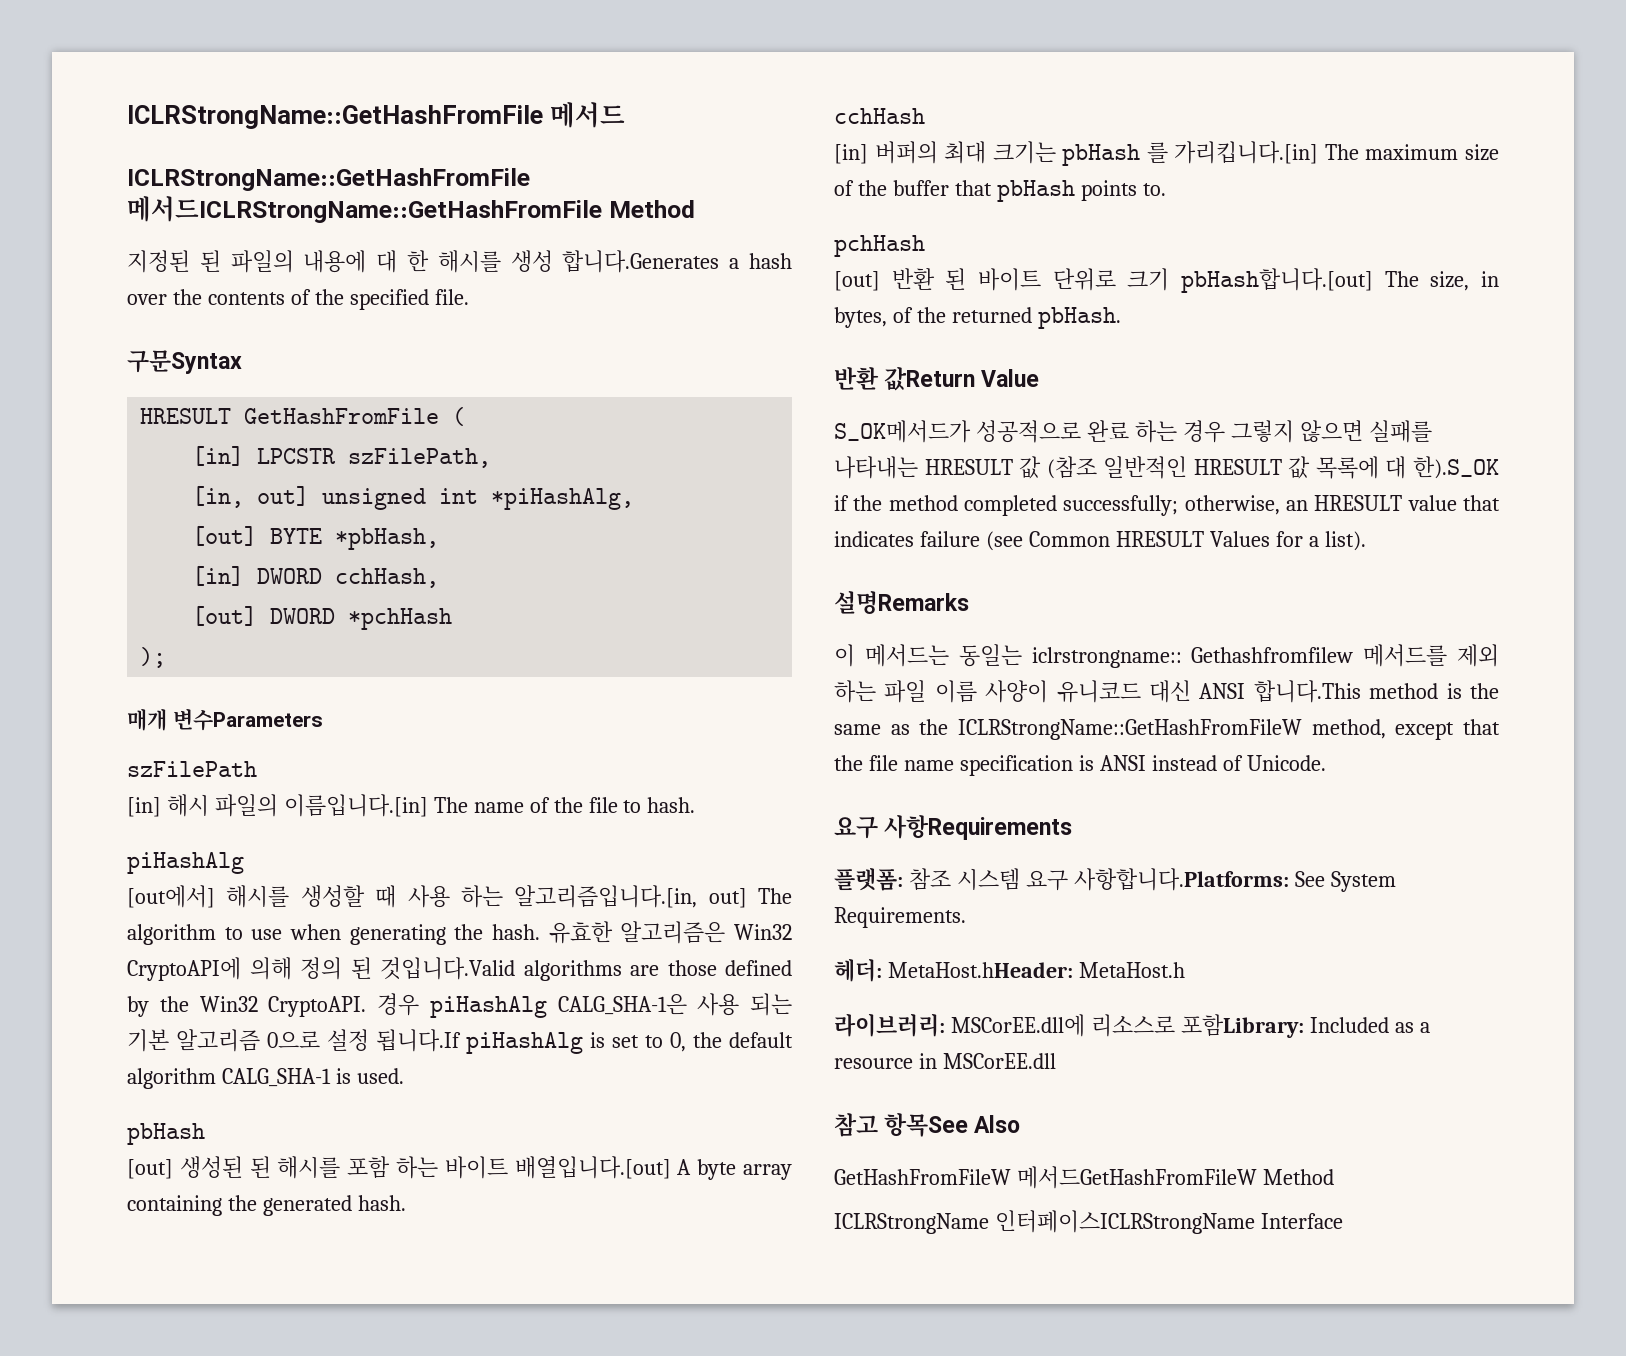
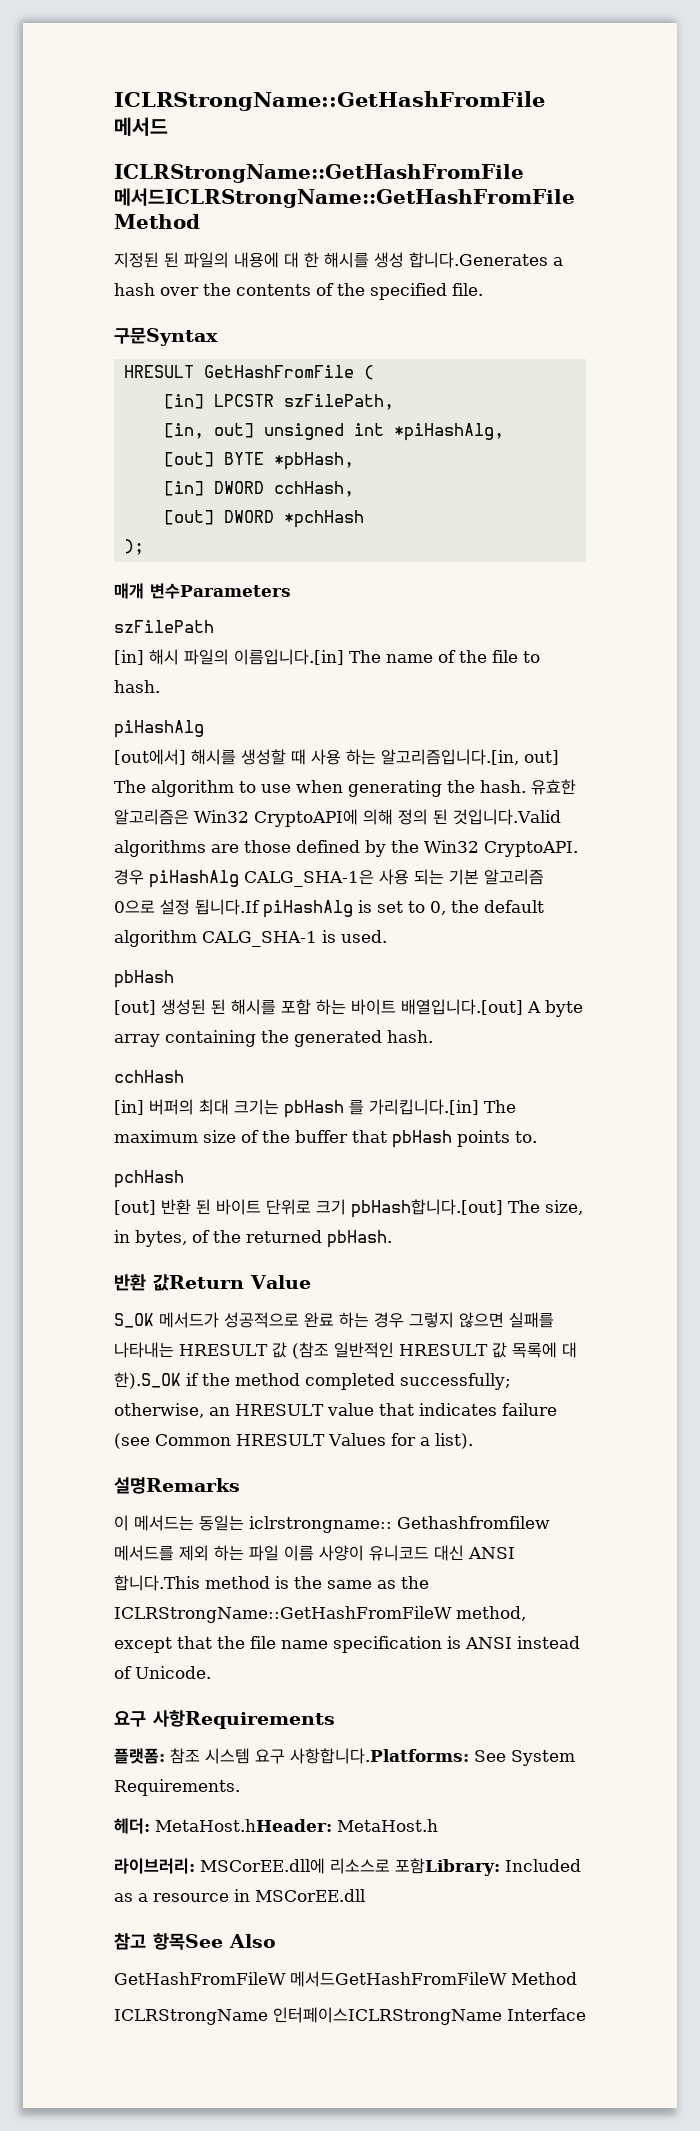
- S_OK메서드가 성공적으로 완료 하는 경우 그렇지 않으면 실패를 나타내는 HRESULT 값 (참조 일반적인 HRESULT 값 목록에 대 한).S_OK if the method completed successfully; otherwise, an HRESULT value that indicates failure (see Common HRESULT Values for a list).
+ S_OK 메서드가 성공적으로 완료 하는 경우 그렇지 않으면 실패를 나타내는 HRESULT 값 (참조 일반적인 HRESULT 값 목록에 대 한).S_OK if the method completed successfully; otherwise, an HRESULT value that indicates failure (see Common HRESULT Values for a list).

